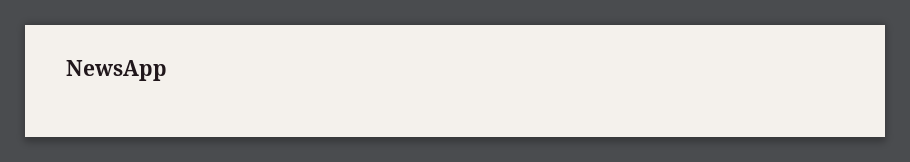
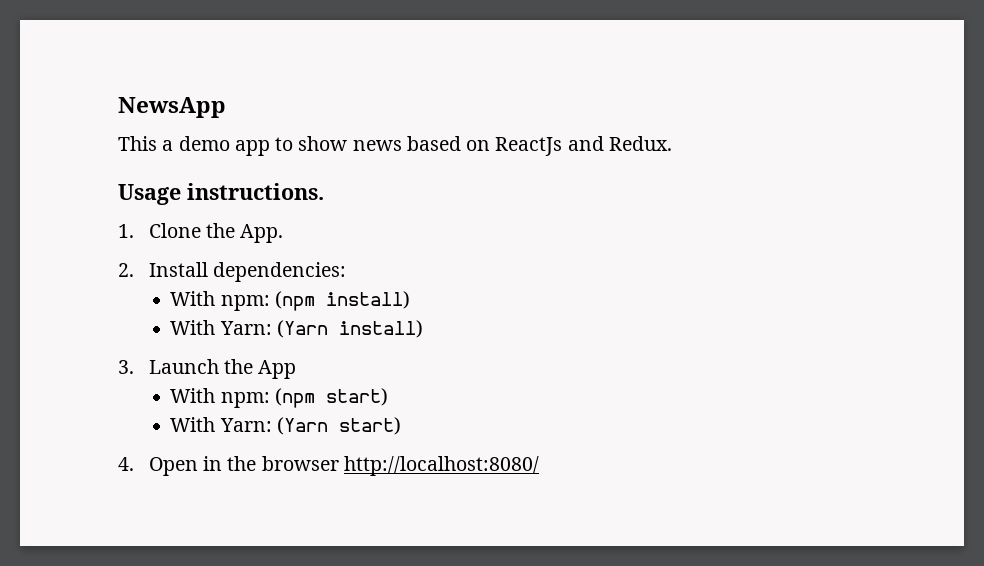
+ This a demo app to show news based on ReactJs and Redux.
+ Usage instructions.
+ 1. Clone the App.
+ 2. Install dependencies:
+ With npm: (npm install)
+ With Yarn: (Yarn install)
+ 3. Launch the App
+ With npm: (npm start)
+ With Yarn: (Yarn start)
+ 4. Open in the browser http://localhost:8080/

